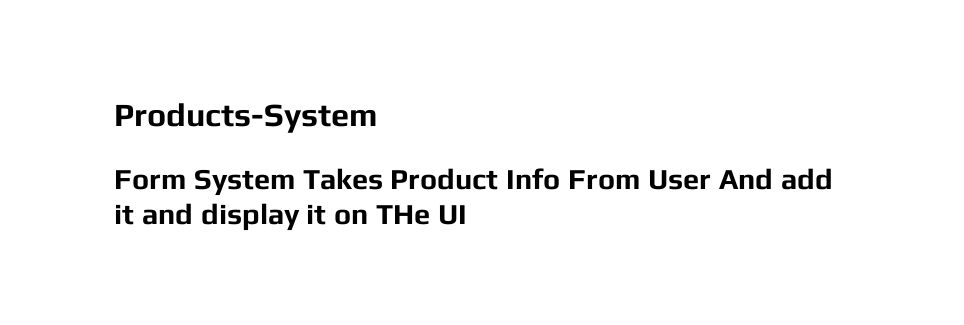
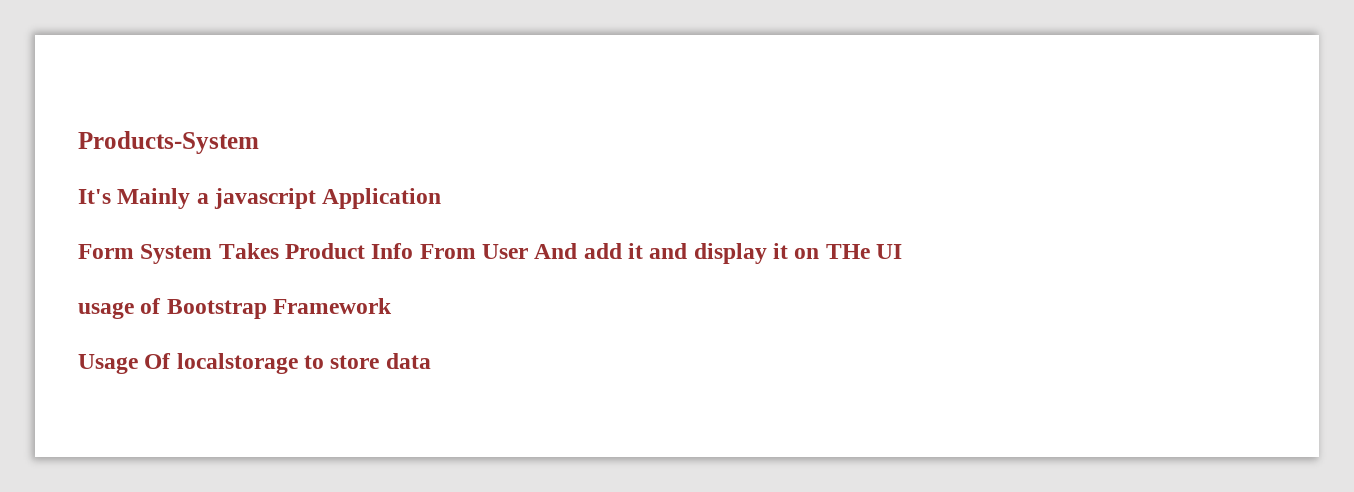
+ It's Mainly a javascript Application
+ usage of Bootstrap Framework
+ Usage Of localstorage to store data

